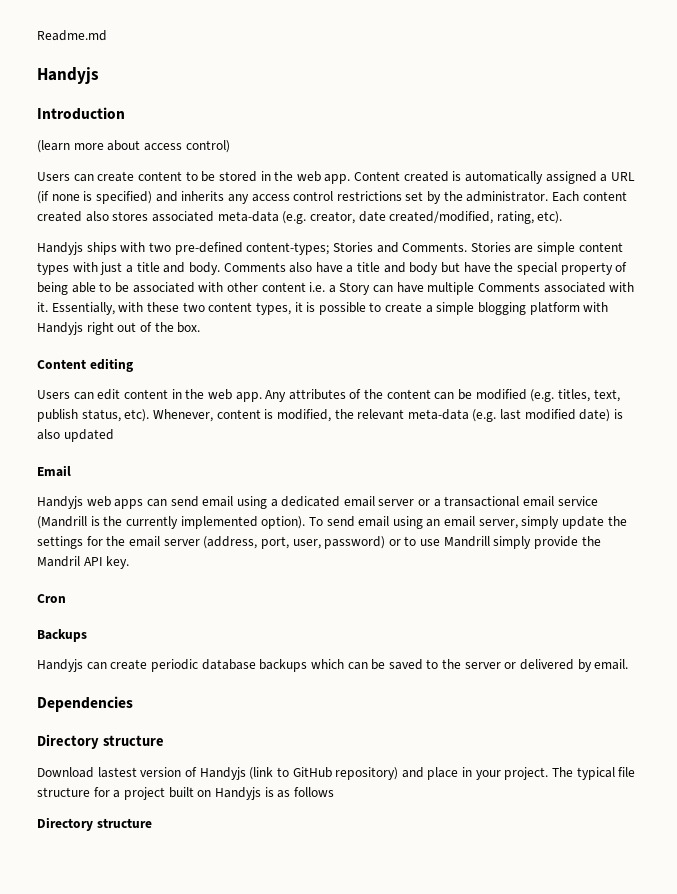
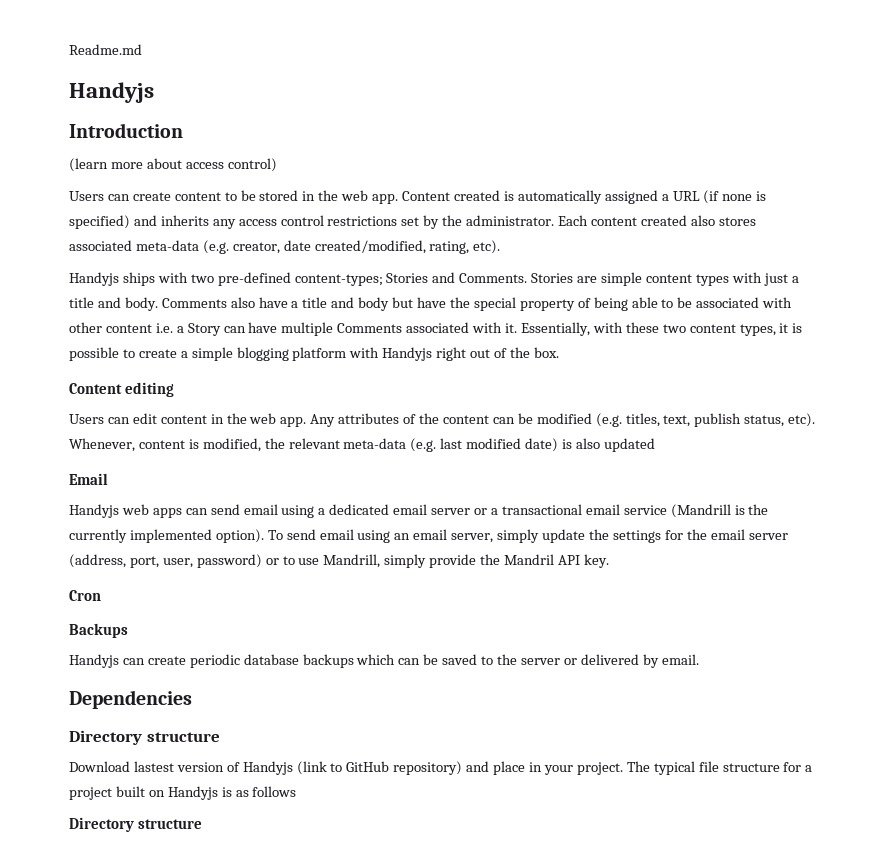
- To send email using an email server, simply update the settings for the email server (address, port, user, password) or to use Mandrill simply provide the Mandril API key.
+ To send email using an email server, simply update the settings for the email server (address, port, user, password) or to use Mandrill, simply provide the Mandril API key.

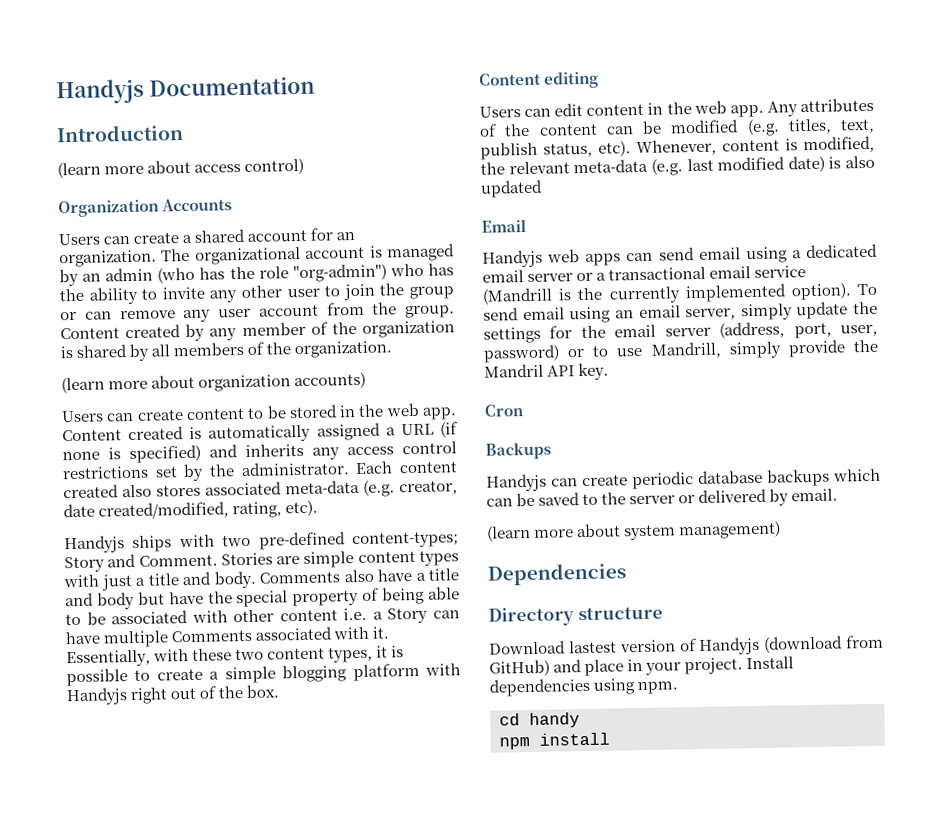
- Readme.md
- Handyjs
+ Handyjs Documentation
+ Organization Accounts
+ Users can create a shared account for an organization. The organizational account is managed by an admin (who has the role "org-admin") who has the ability to invite any other user to join the group or can remove any user account from the group. Content created by any member of the organization is shared by all members of the organization.
+ (learn more about organization accounts)
- Handyjs ships with two pre-defined content-types; Stories and Comments.
+ Handyjs ships with two pre-defined content-types; Story and Comment.
+ (learn more about system management)
- Download lastest version of Handyjs (link to GitHub repository) and place in your project.
+ Download lastest version of Handyjs (download from GitHub) and place in your project.
- The typical file structure for a project built on Handyjs is as follows
- Directory structure
+ Install dependencies using npm.
+ cd handy
+ npm install

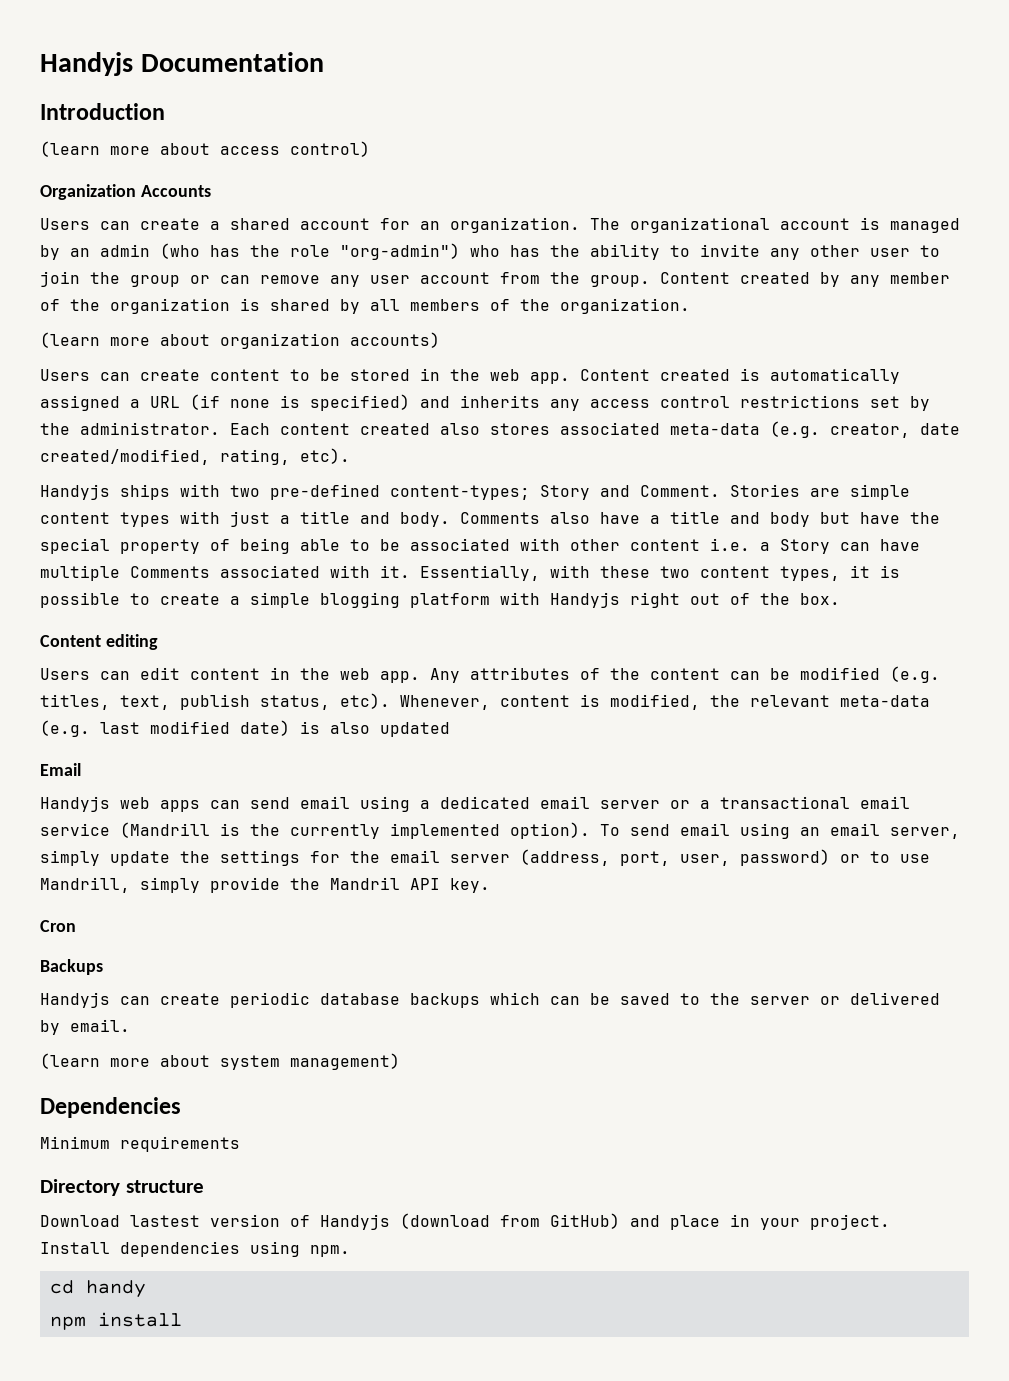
+ Minimum requirements

